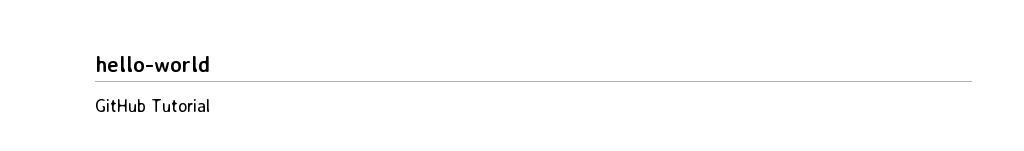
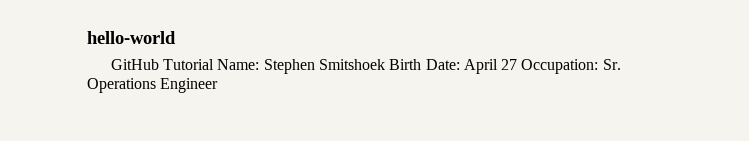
- GitHub Tutorial
+ GitHub Tutorial Name: Stephen Smitshoek Birth Date: April 27 Occupation: Sr. Operations Engineer

